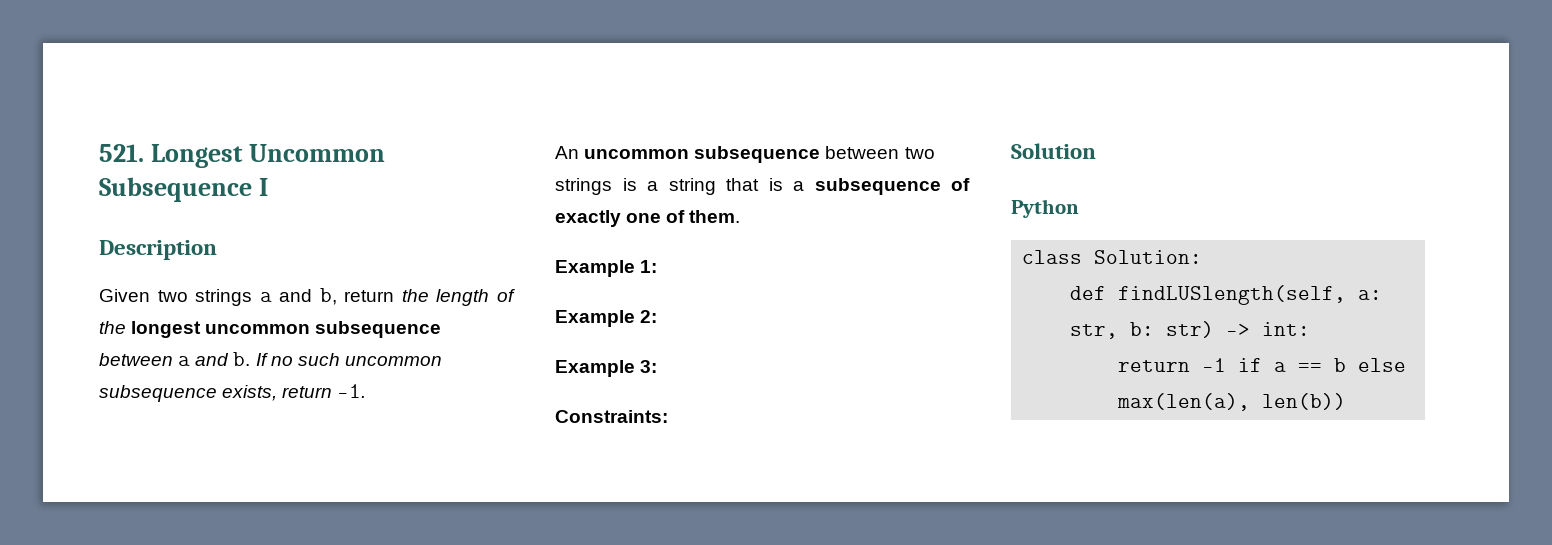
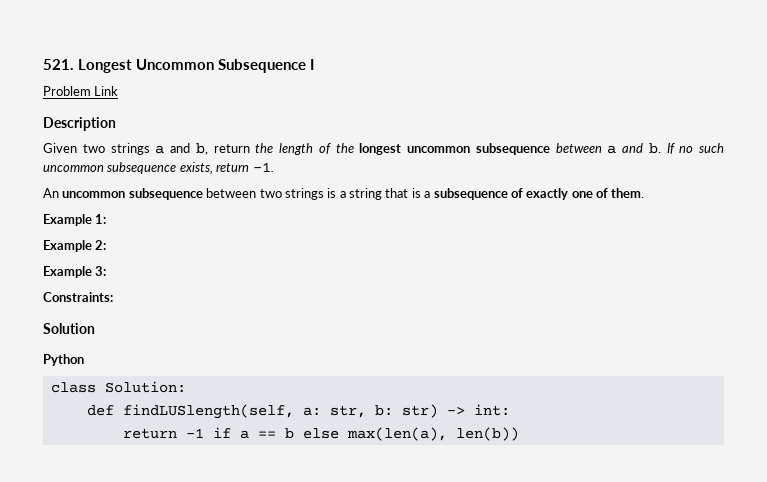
+ Problem Link

